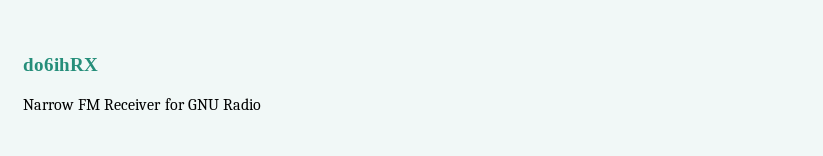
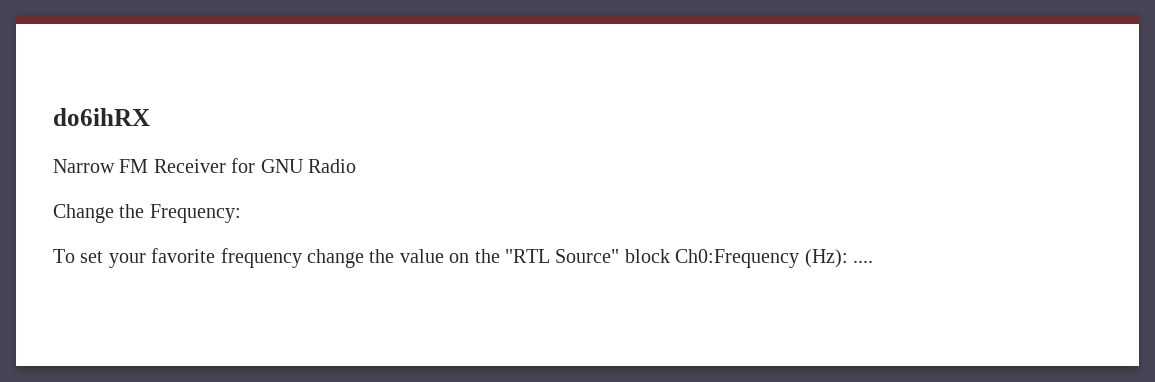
+ Change the Frequency:
+ To set your favorite frequency change the value on the "RTL Source" block Ch0:Frequency (Hz): ....

